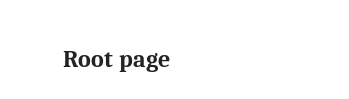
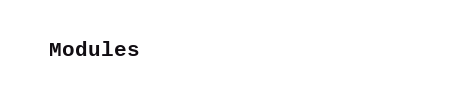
- Root page
+ Modules

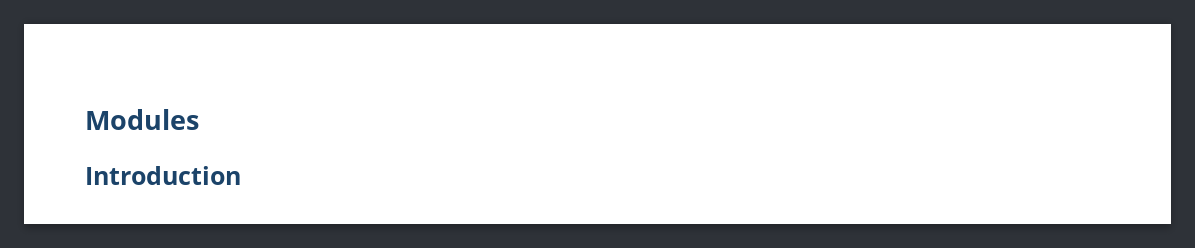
+ Introduction

